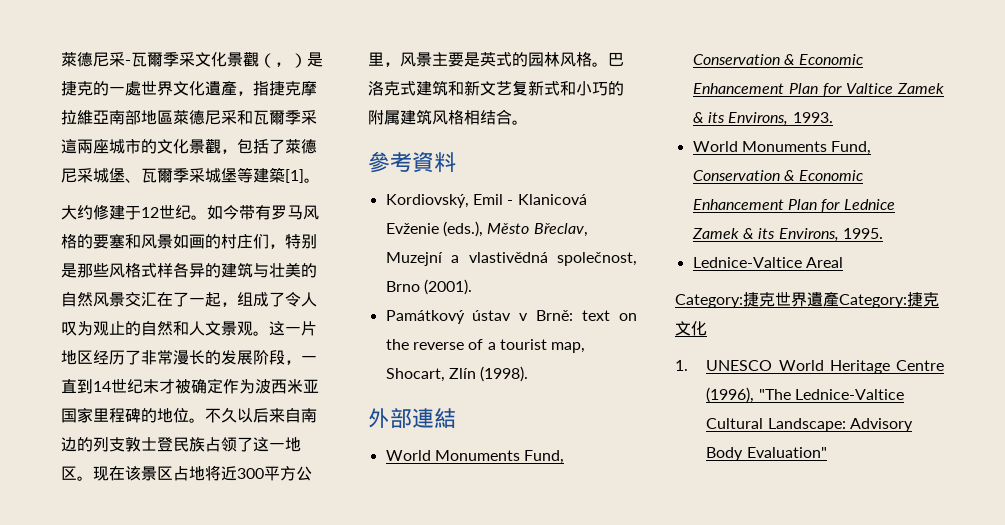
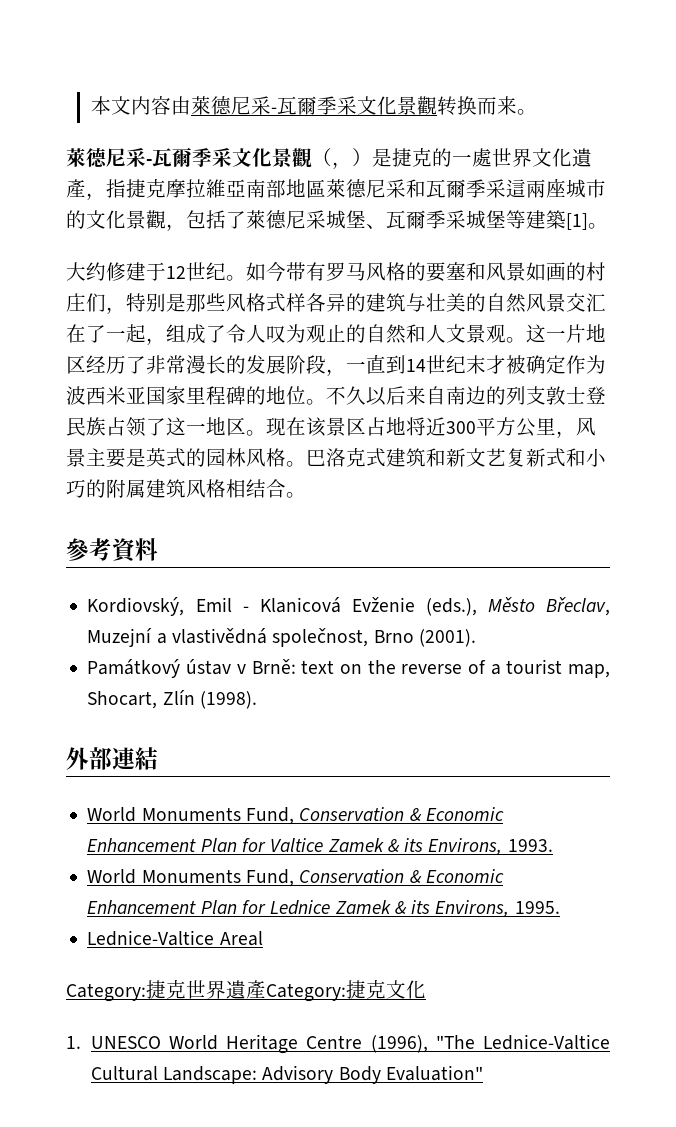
+ 本文内容由萊德尼采-瓦爾季采文化景觀转换而来。

